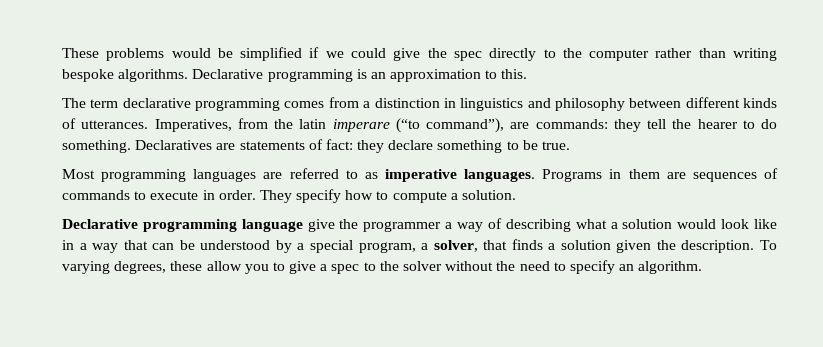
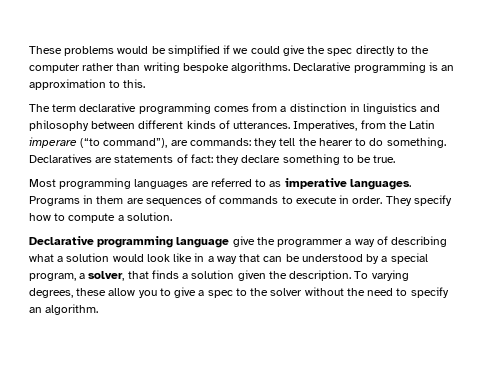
- Imperatives, from the latin imperare (“to command”), are commands: they tell the hearer to do something.
+ Imperatives, from the Latin imperare (“to command”), are commands: they tell the hearer to do something.

